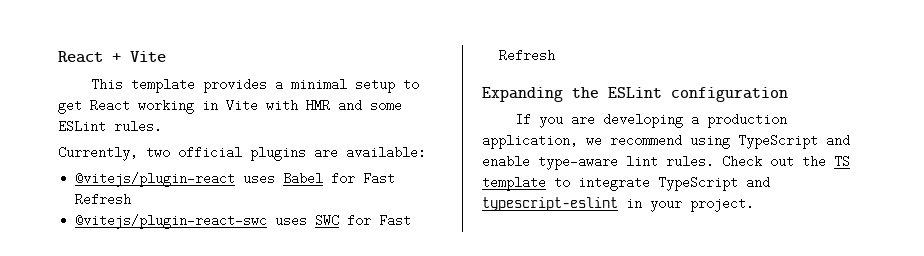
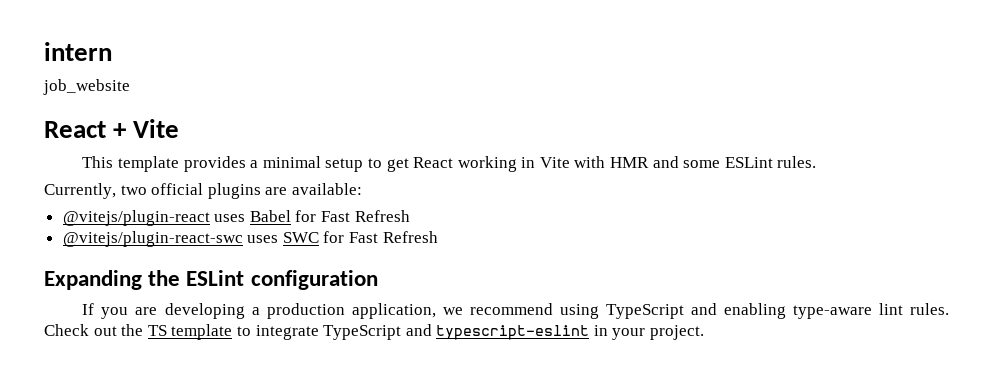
+ intern
+ job_website
- If you are developing a production application, we recommend using TypeScript and enable type-aware lint rules.
+ If you are developing a production application, we recommend using TypeScript and enabling type-aware lint rules.

